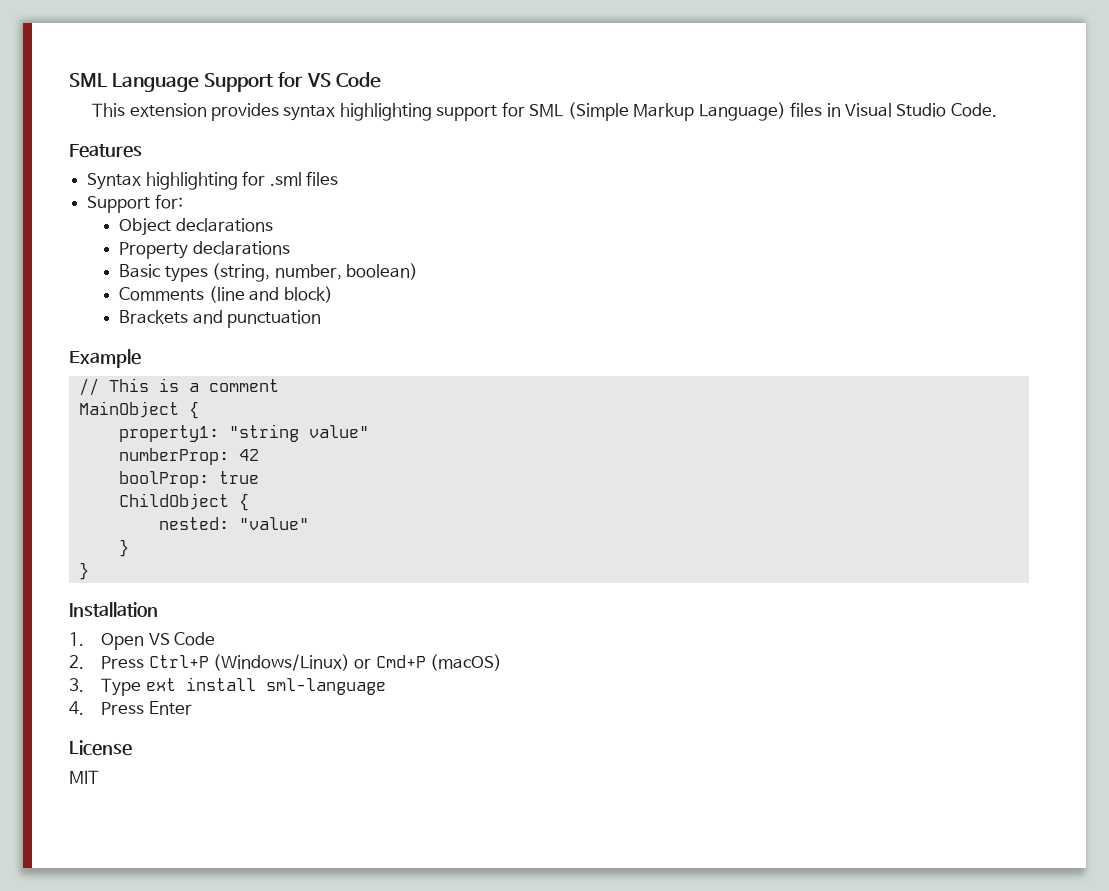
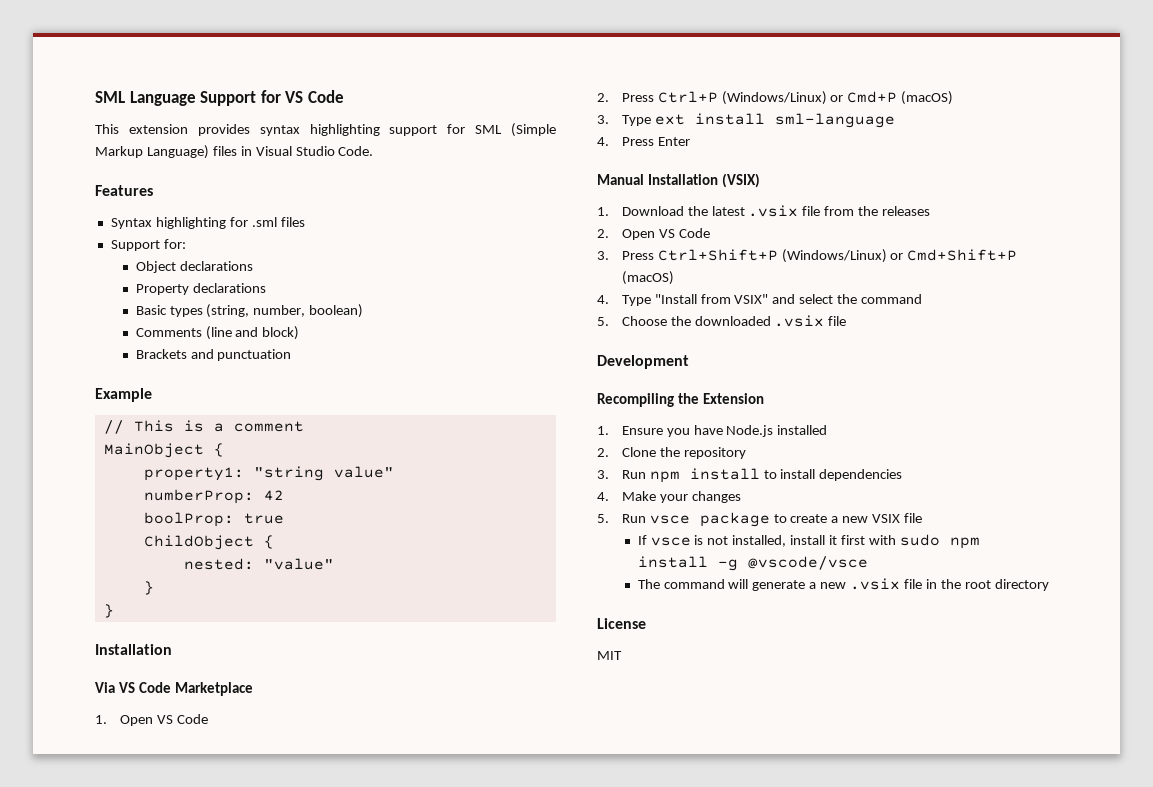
+ Via VS Code Marketplace
+ Manual Installation (VSIX)
+ 1. Download the latest .vsix file from the releases
+ 2. Open VS Code
+ 3. Press Ctrl+Shift+P (Windows/Linux) or Cmd+Shift+P (macOS)
+ 4. Type "Install from VSIX" and select the command
+ 5. Choose the downloaded .vsix file
+ Development
+ Recompiling the Extension
+ 1. Ensure you have Node.js installed
+ 2. Clone the repository
+ 3. Run npm install to install dependencies
+ 4. Make your changes
+ 5. Run vsce package to create a new VSIX file
+ If vsce is not installed, install it first with sudo npm install -g @vscode/vsce
+ The command will generate a new .vsix file in the root directory

